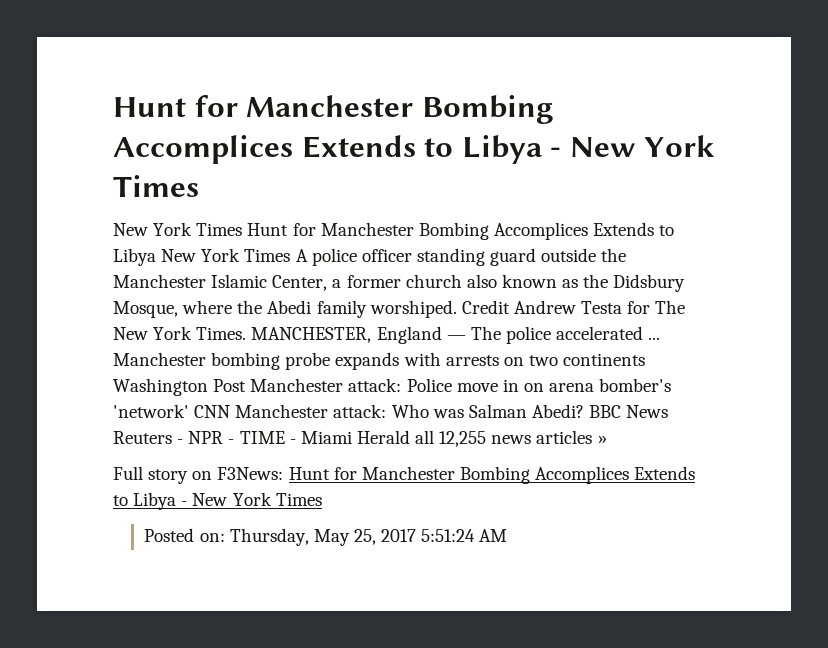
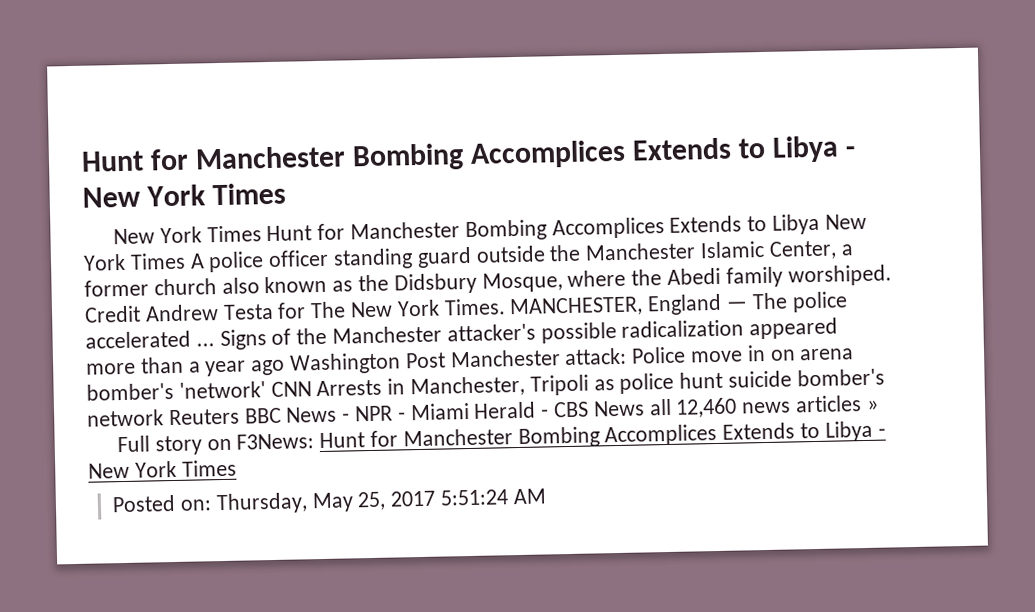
- Manchester bombing probe expands with arrests on two continents Washington Post Manchester attack: Police move in on arena bomber's 'network' CNN Manchester attack: Who was Salman Abedi? BBC News Reuters - NPR - TIME - Miami Herald all 12,255 news articles »
+ Signs of the Manchester attacker's possible radicalization appeared more than a year ago Washington Post Manchester attack: Police move in on arena bomber's 'network' CNN Arrests in Manchester, Tripoli as police hunt suicide bomber's network Reuters BBC News - NPR - Miami Herald - CBS News all 12,460 news articles »

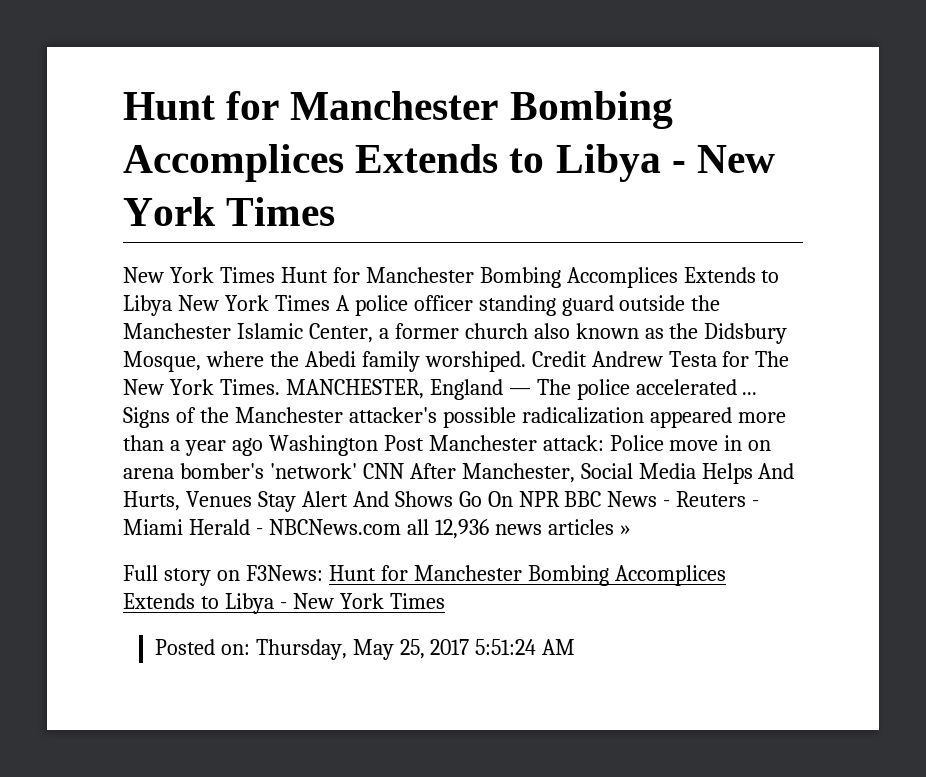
- Signs of the Manchester attacker's possible radicalization appeared more than a year ago Washington Post Manchester attack: Police move in on arena bomber's 'network' CNN Arrests in Manchester, Tripoli as police hunt suicide bomber's network Reuters BBC News - NPR - Miami Herald - CBS News all 12,460 news articles »
+ Signs of the Manchester attacker's possible radicalization appeared more than a year ago Washington Post Manchester attack: Police move in on arena bomber's 'network' CNN After Manchester, Social Media Helps And Hurts, Venues Stay Alert And Shows Go On NPR BBC News - Reuters - Miami Herald - NBCNews.com all 12,936 news articles »

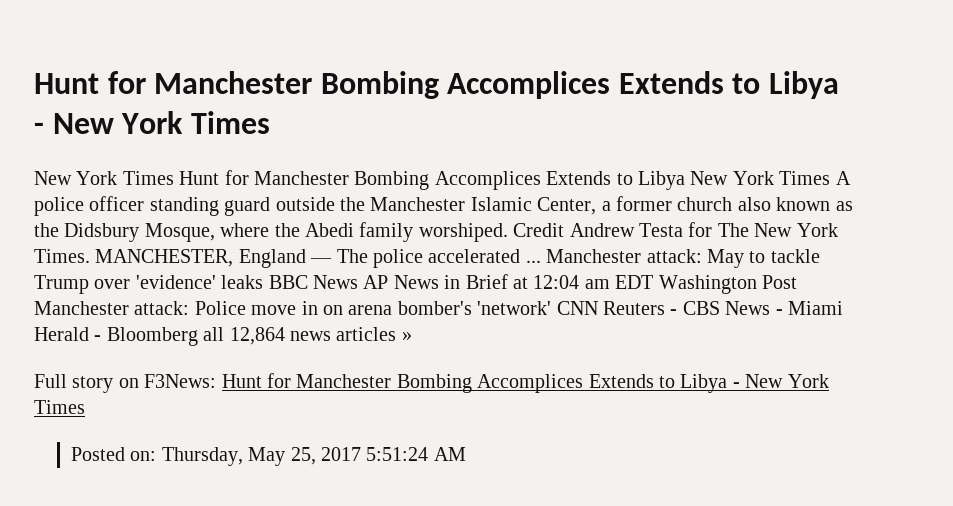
- Signs of the Manchester attacker's possible radicalization appeared more than a year ago Washington Post Manchester attack: Police move in on arena bomber's 'network' CNN After Manchester, Social Media Helps And Hurts, Venues Stay Alert And Shows Go On NPR BBC News - Reuters - Miami Herald - NBCNews.com all 12,936 news articles »
+ Manchester attack: May to tackle Trump over 'evidence' leaks BBC News AP News in Brief at 12:04 am EDT Washington Post Manchester attack: Police move in on arena bomber's 'network' CNN Reuters - CBS News - Miami Herald - Bloomberg all 12,864 news articles »

